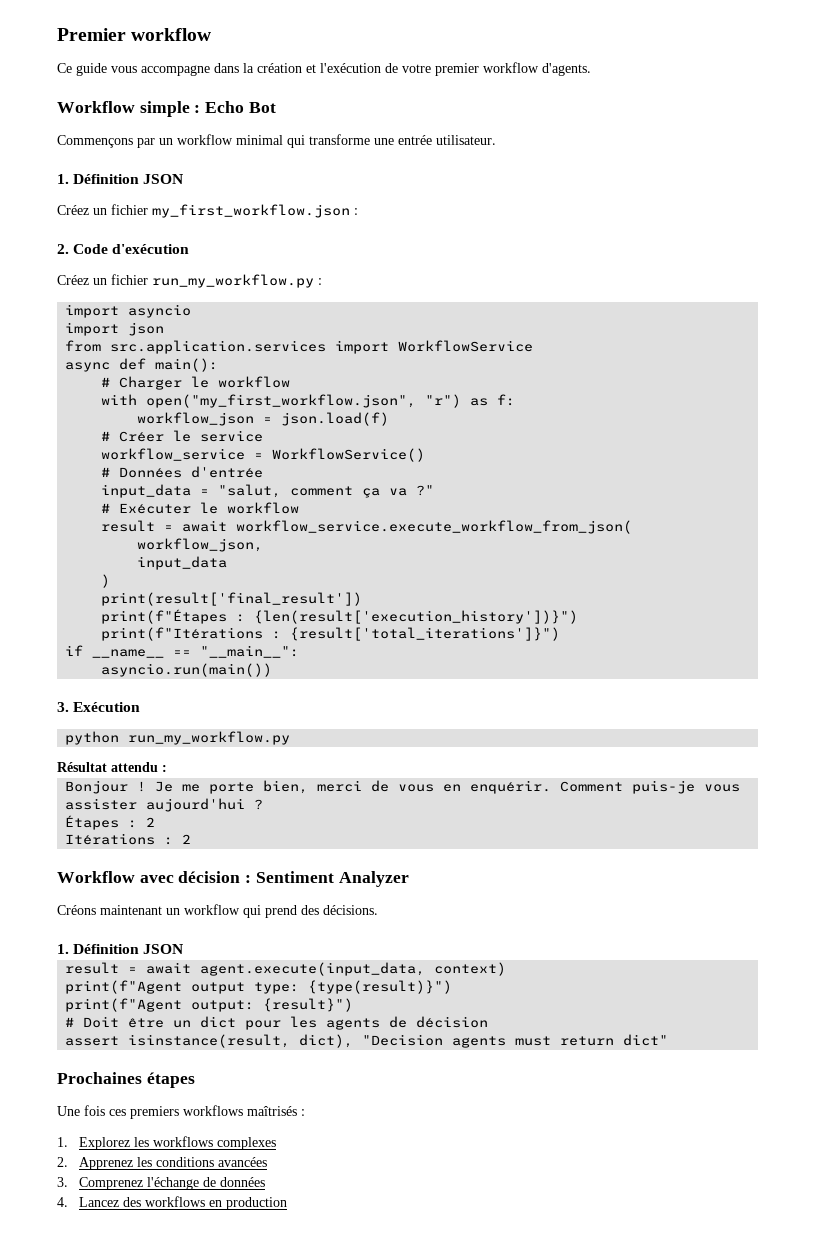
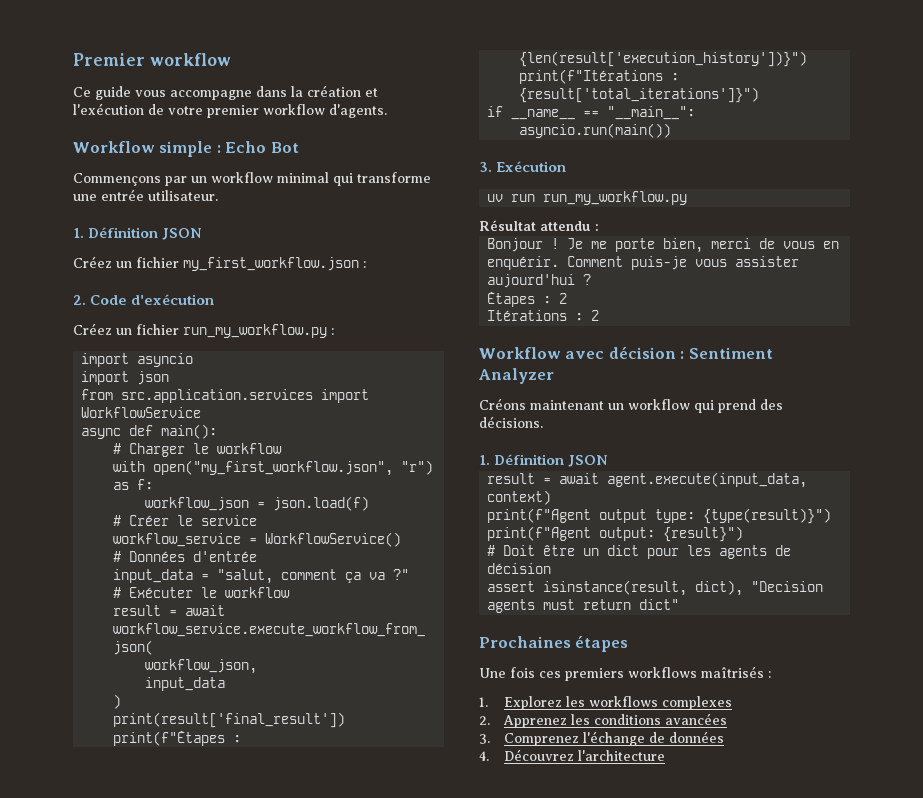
- python run_my_workflow.py
+ uv run run_my_workflow.py
- 4. Lancez des workflows en production
+ 4. Découvrez l'architecture

